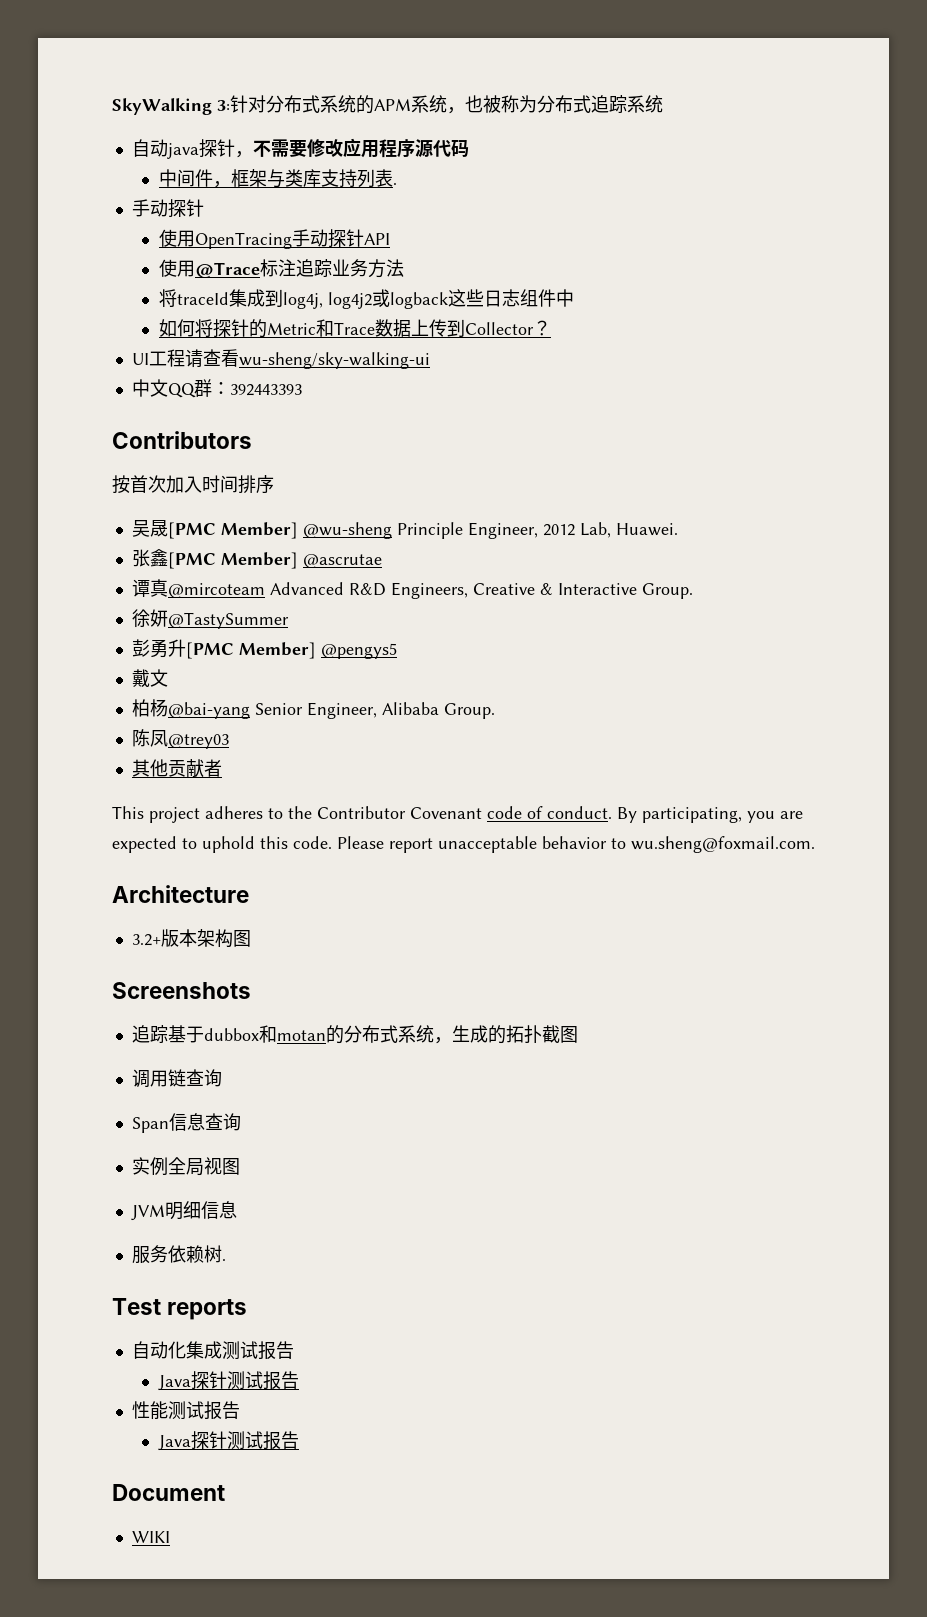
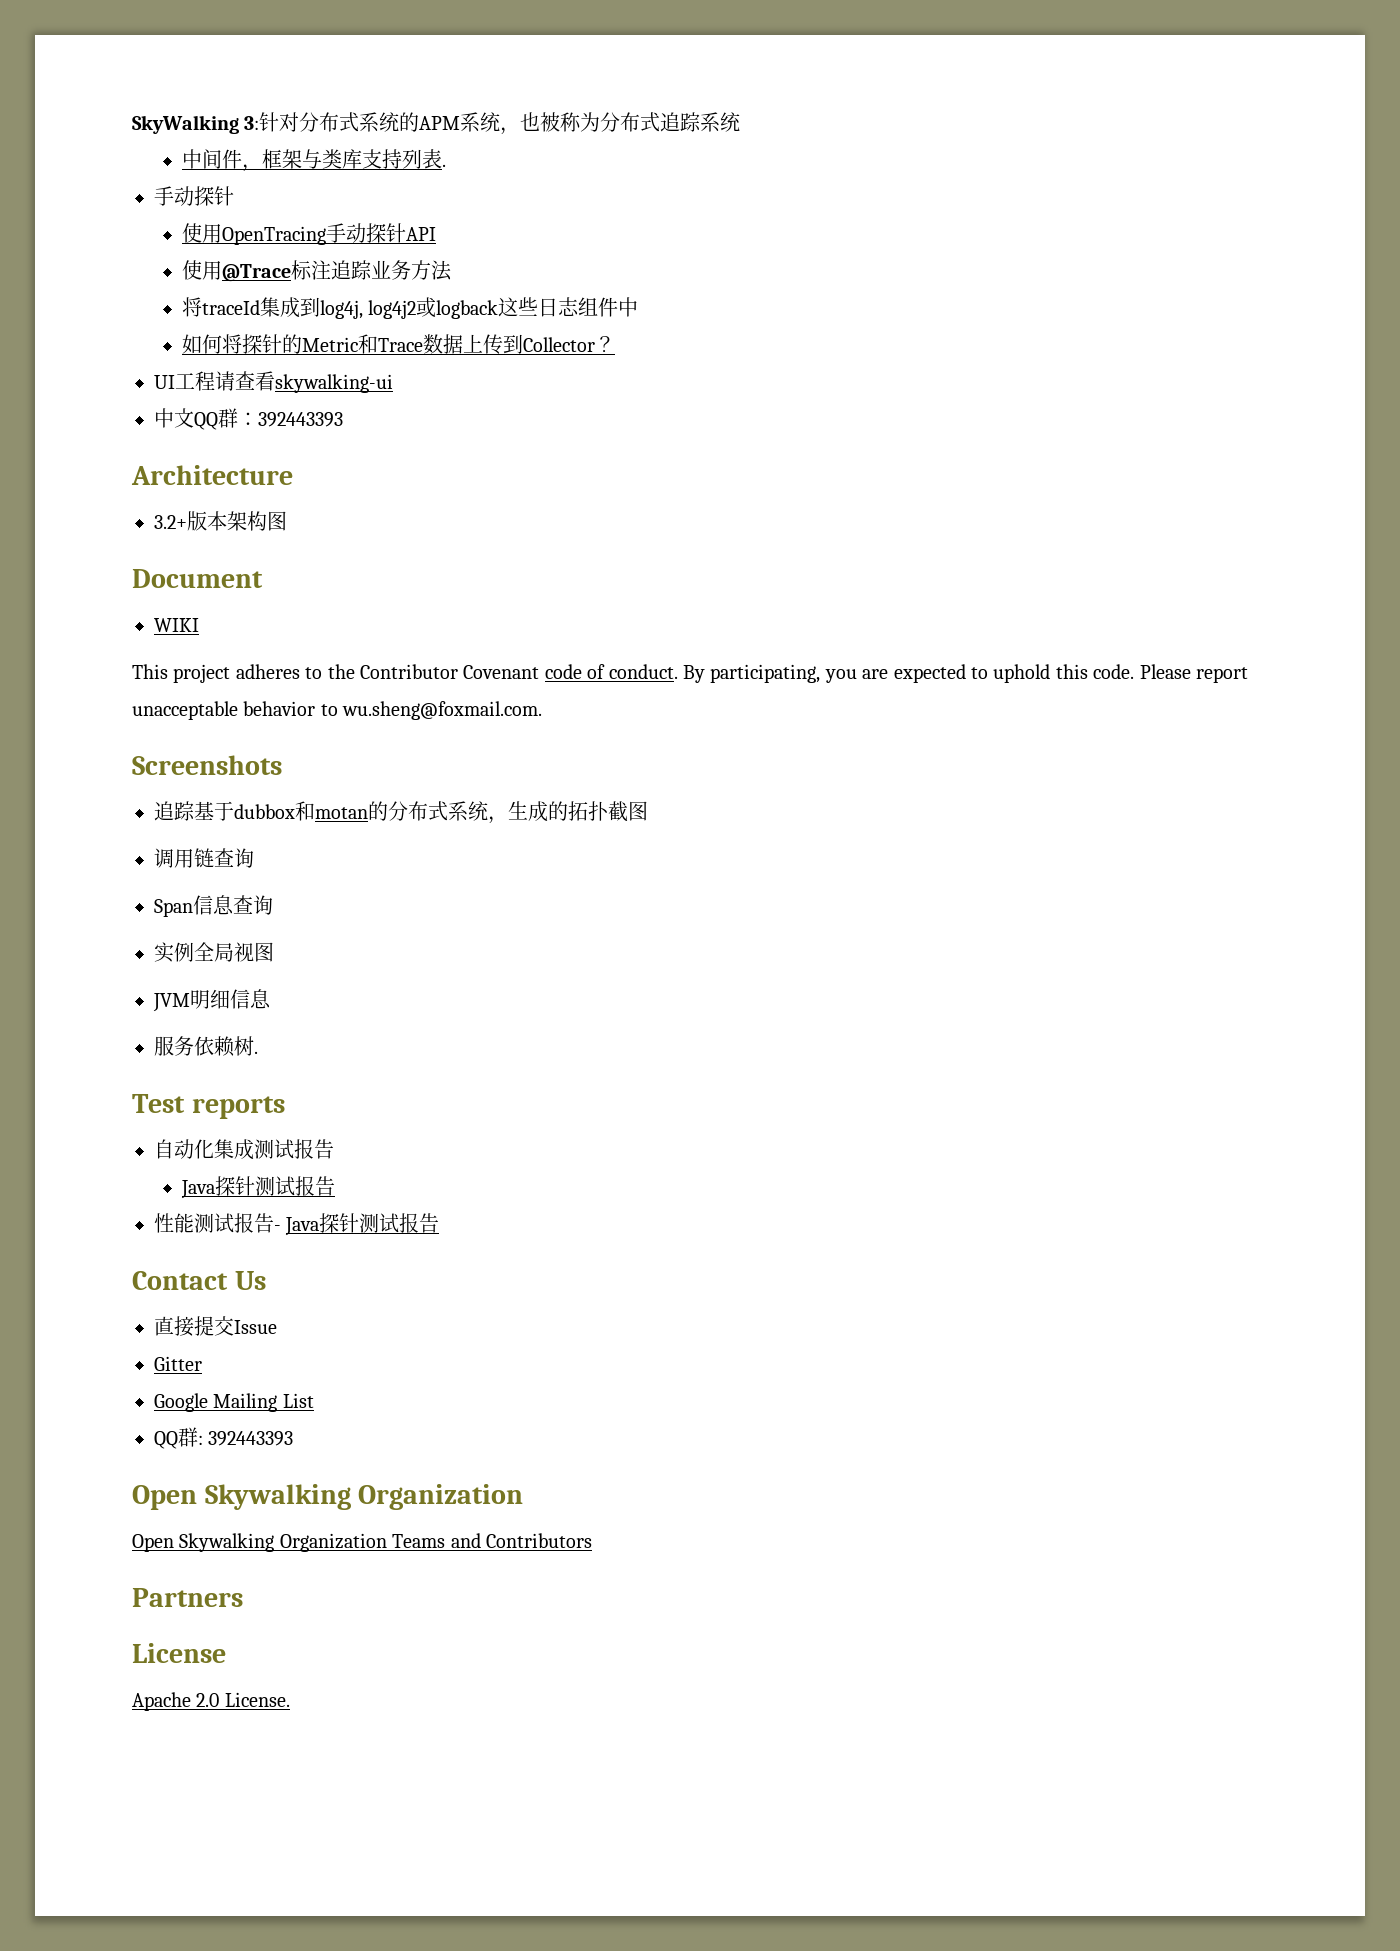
- 自动java探针，不需要修改应用程序源代码
- UI工程请查看wu-sheng/sky-walking-ui
+ UI工程请查看skywalking-ui
- Contributors
- 按首次加入时间排序
- 吴晟[PMC Member] @wu-sheng Principle Engineer, 2012 Lab, Huawei.
- 张鑫[PMC Member] @ascrutae
- 谭真@mircoteam Advanced R&D Engineers, Creative & Interactive Group.
- 徐妍@TastySummer
- 彭勇升[PMC Member] @pengys5
- 戴文
- 柏杨@bai-yang Senior Engineer, Alibaba Group.
- 陈凤@trey03
- 其他贡献者
+ Architecture
+ 3.2+版本架构图
+ Document
+ WIKI
- Architecture
- 3.2+版本架构图
- 性能测试报告
- Java探针测试报告
- Document
- WIKI
+ 性能测试报告- Java探针测试报告
+ Contact Us
+ 直接提交Issue
+ Gitter
+ Google Mailing List
+ QQ群: 392443393
+ Open Skywalking Organization
+ Open Skywalking Organization Teams and Contributors
+ Partners
+ License
+ Apache 2.0 License.

